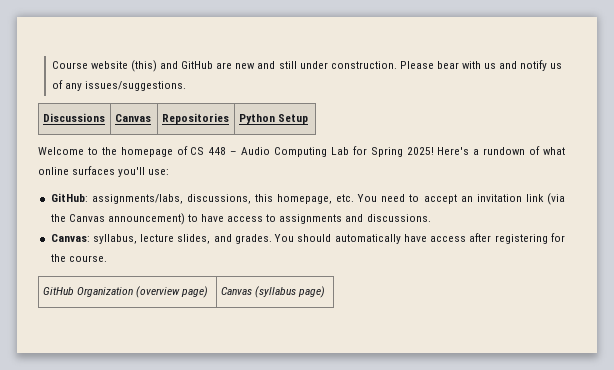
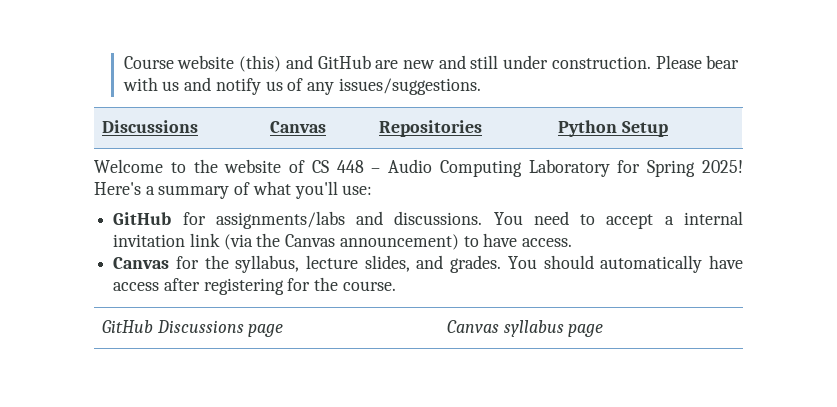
- Welcome to the homepage of CS 448 – Audio Computing Lab for Spring 2025!
+ Welcome to the website of CS 448 – Audio Computing Laboratory for Spring 2025!
- Here's a rundown of what online surfaces you'll use:
+ Here's a summary of what you'll use:
- GitHub: assignments/labs, discussions, this homepage, etc. You need to accept an invitation link (via the Canvas announcement) to have access to assignments and discussions.
- Canvas: syllabus, lecture slides, and grades.
+ GitHub for assignments/labs and discussions. You need to accept a internal invitation link (via the Canvas announcement) to have access.
+ Canvas for the syllabus, lecture slides, and grades.
- GitHub Organization (overview page) | Canvas (syllabus page)
+ GitHub Discussions page | Canvas syllabus page

